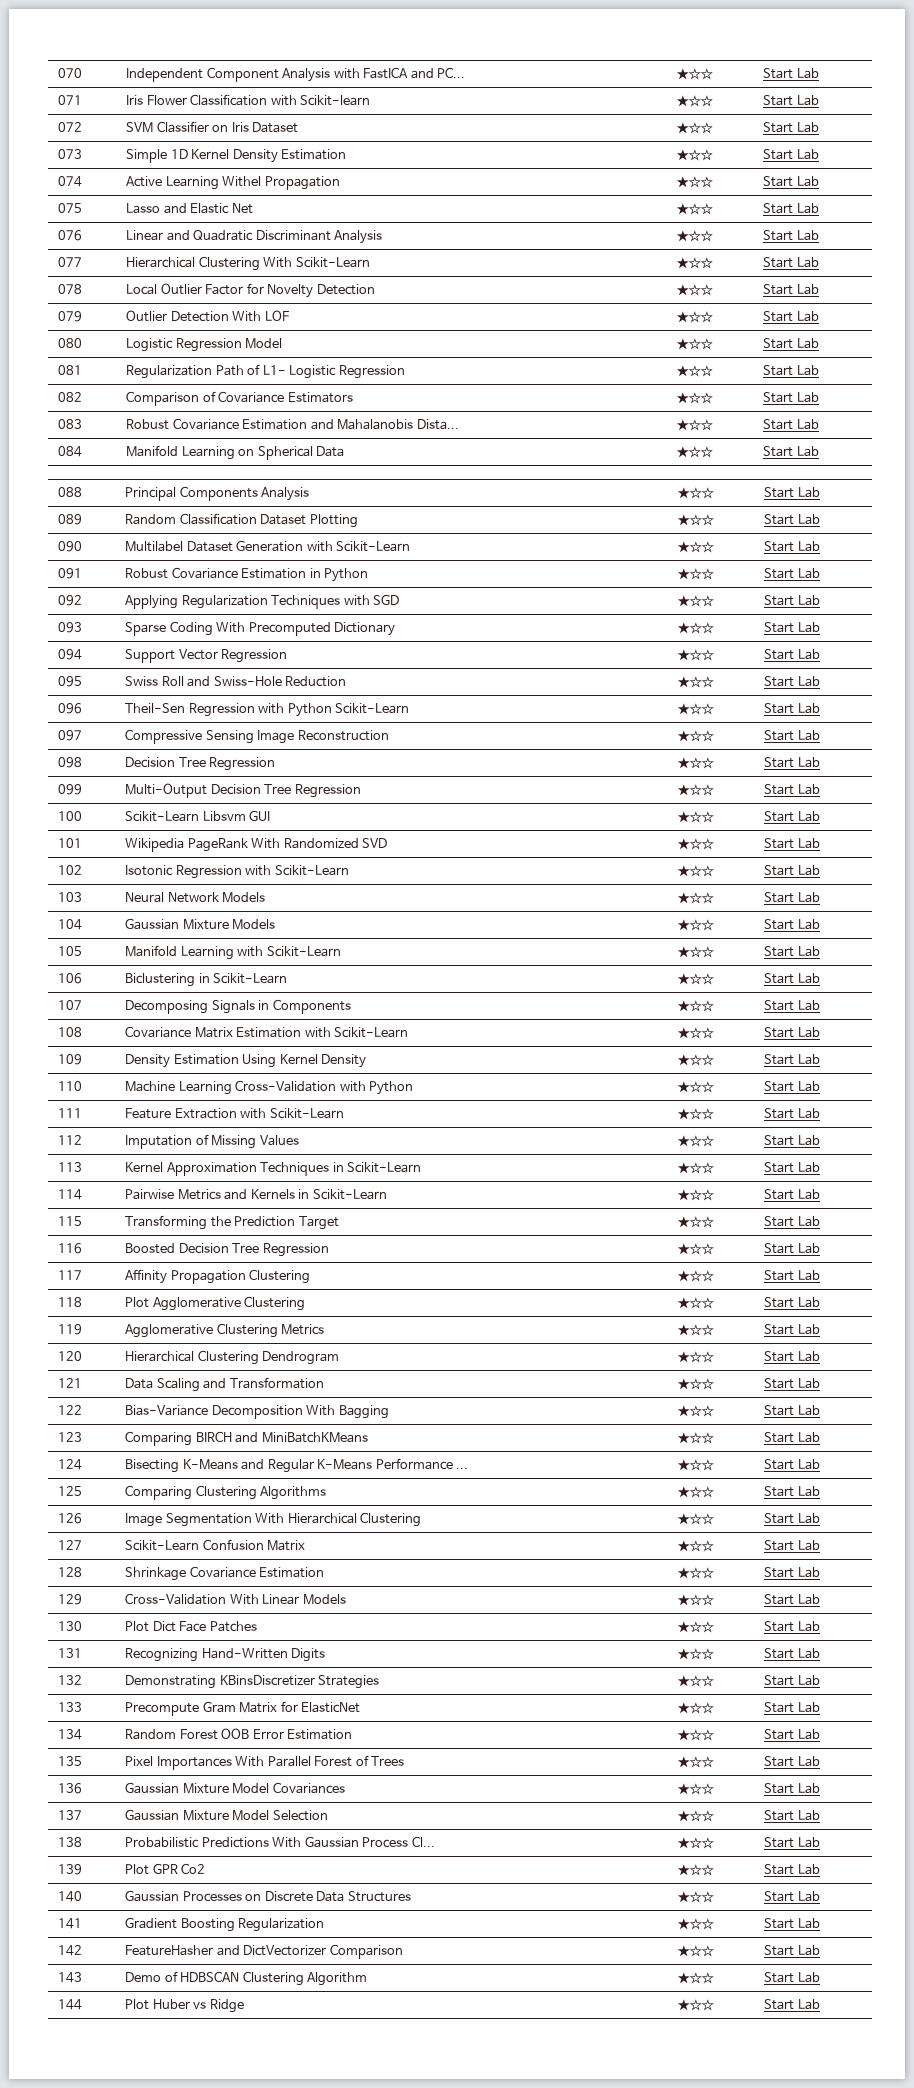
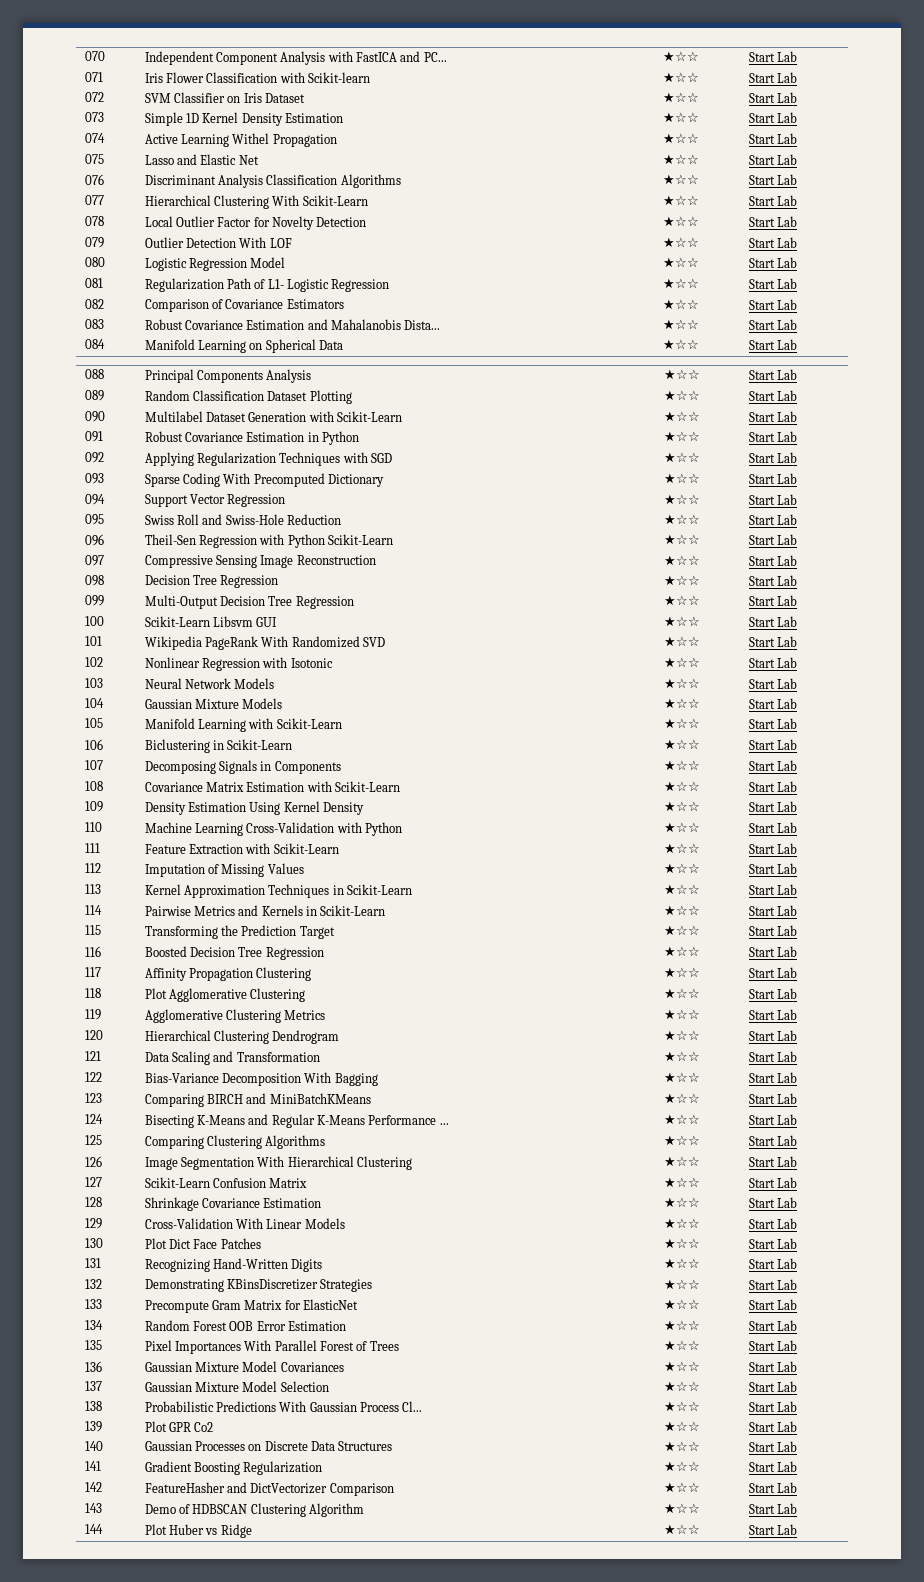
- 076 | Linear and Quadratic Discriminant Analysis | ★☆☆ | Start Lab
+ 076 | Discriminant Analysis Classification Algorithms | ★☆☆ | Start Lab
- 102 | Isotonic Regression with Scikit-Learn | ★☆☆ | Start Lab
+ 102 | Nonlinear Regression with Isotonic | ★☆☆ | Start Lab

